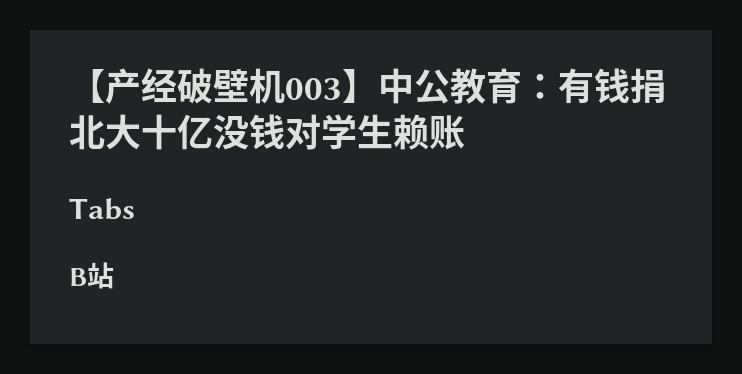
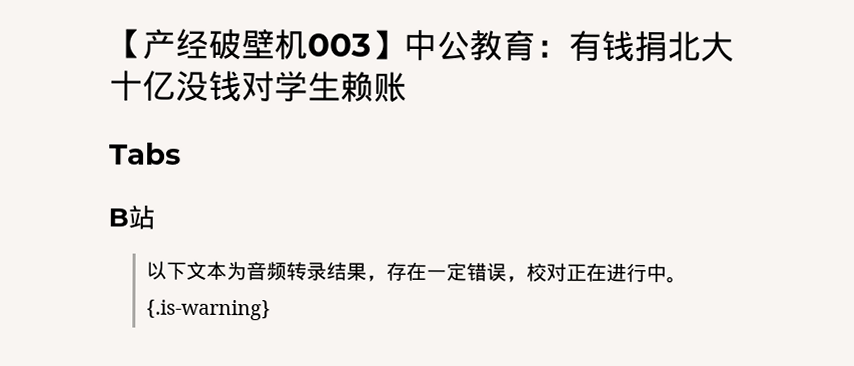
+ 以下文本为音频转录结果，存在一定错误，校对正在进行中。{.is-warning}

